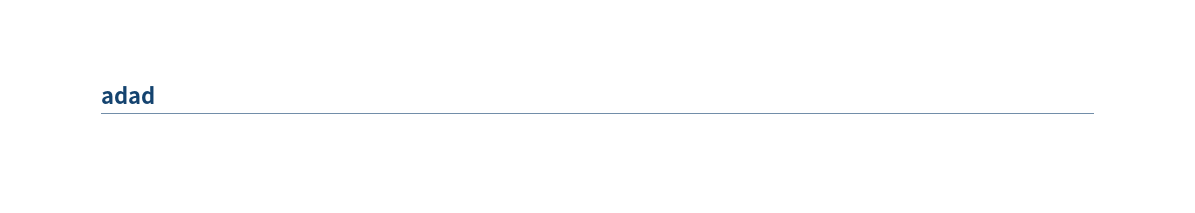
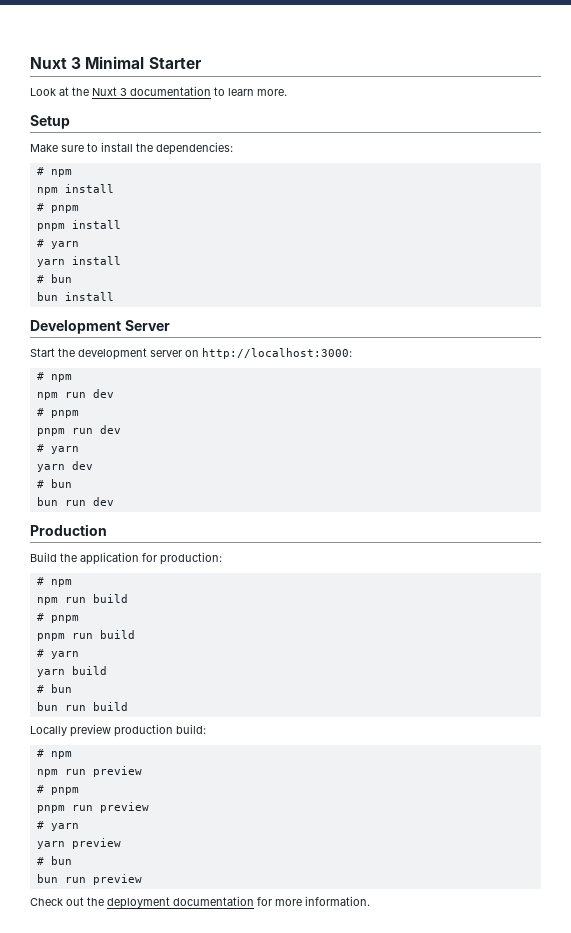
- adad
+ Nuxt 3 Minimal Starter
+ Look at the Nuxt 3 documentation to learn more.
+ Setup
+ Make sure to install the dependencies:
+ # npm
+ npm install
+ # pnpm
+ pnpm install
+ # yarn
+ yarn install
+ # bun
+ bun install
+ Development Server
+ Start the development server on http://localhost:3000:
+ # npm
+ npm run dev
+ # pnpm
+ pnpm run dev
+ # yarn
+ yarn dev
+ # bun
+ bun run dev
+ Production
+ Build the application for production:
+ # npm
+ npm run build
+ # pnpm
+ pnpm run build
+ # yarn
+ yarn build
+ # bun
+ bun run build
+ Locally preview production build:
+ # npm
+ npm run preview
+ # pnpm
+ pnpm run preview
+ # yarn
+ yarn preview
+ # bun
+ bun run preview
+ Check out the deployment documentation for more information.

